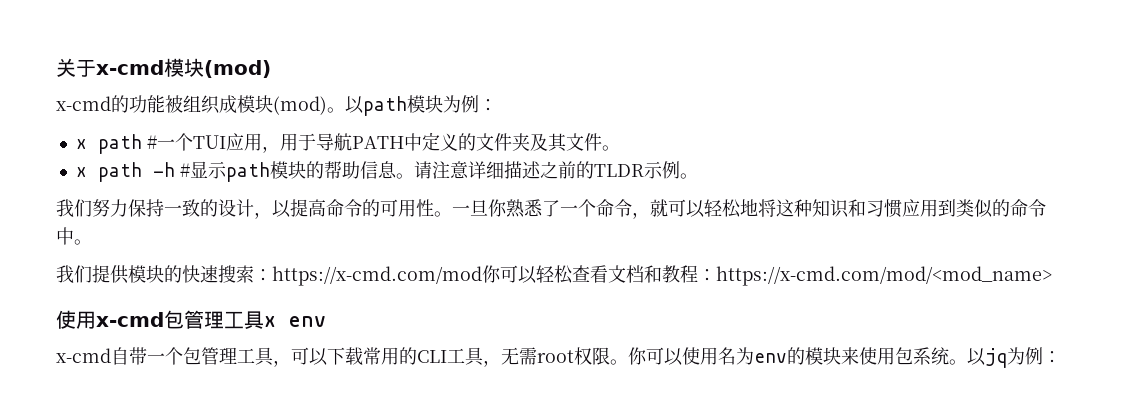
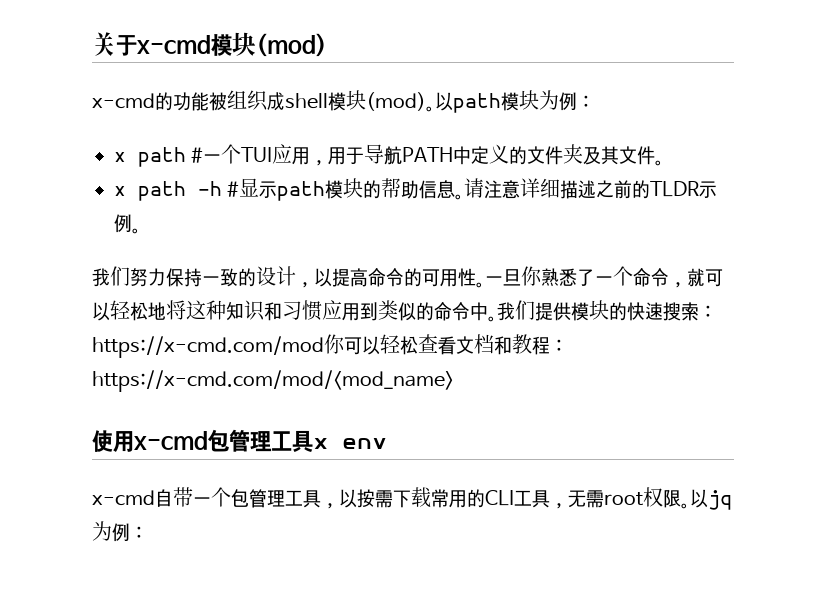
- x-cmd的功能被组织成模块(mod)。
+ x-cmd的功能被组织成shell模块(mod)。
- 一旦你熟悉了一个命令，就可以轻松地将这种知识和习惯应用到类似的命令中。
- 我们提供模块的快速搜索：https://x-cmd.com/mod你可以轻松查看文档和教程：https://x-cmd.com/mod/<mod_name>
+ 一旦你熟悉了一个命令，就可以轻松地将这种知识和习惯应用到类似的命令中。我们提供模块的快速搜索：https://x-cmd.com/mod你可以轻松查看文档和教程：https://x-cmd.com/mod/<mod_name>
- x-cmd自带一个包管理工具，可以下载常用的CLI工具，无需root权限。
+ x-cmd自带一个包管理工具，以按需下载常用的CLI工具，无需root权限。
- 你可以使用名为env的模块来使用包系统。

